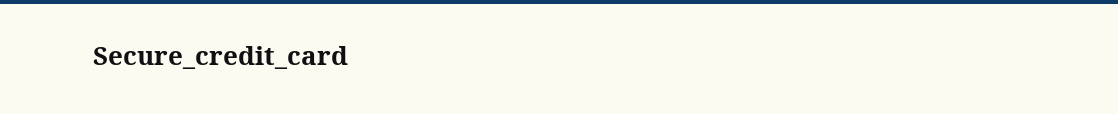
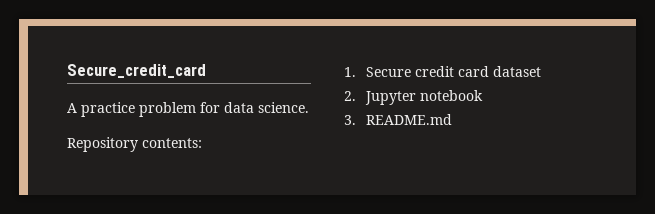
+ A practice problem for data science.
+ Repository contents:
+ 1. Secure credit card dataset
+ 2. Jupyter notebook
+ 3. README.md

